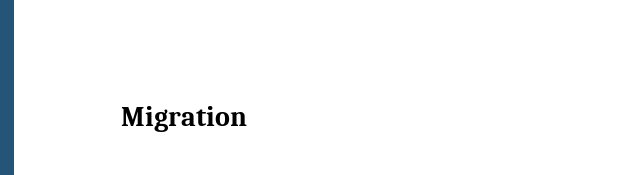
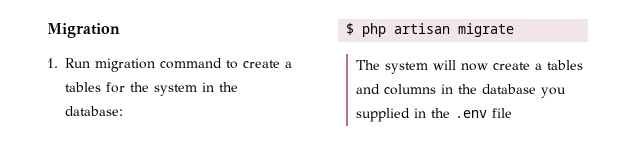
+ 1. Run migration command to create a tables for the system in the database:
+ $ php artisan migrate
+ The system will now create a tables and columns in the database you supplied in the .env file

